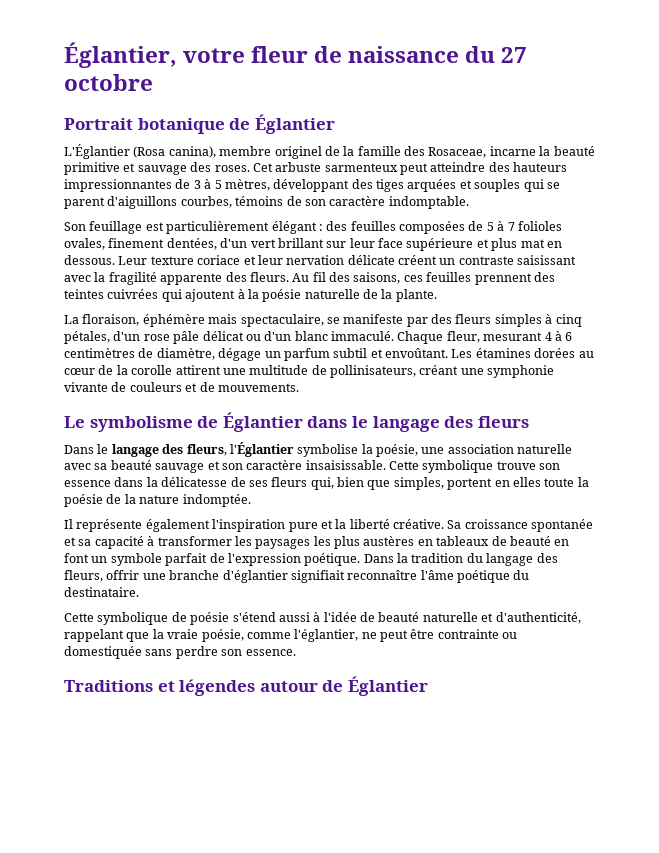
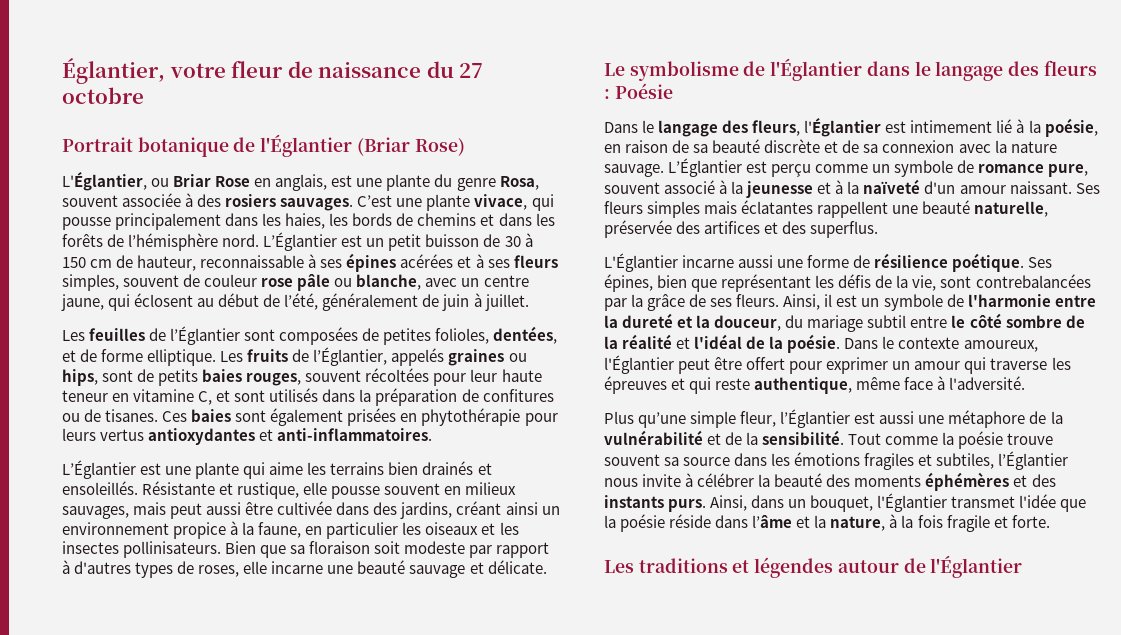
- Portrait botanique de Églantier
- L'Églantier (Rosa canina), membre originel de la famille des Rosaceae, incarne la beauté primitive et sauvage des roses. Cet arbuste sarmenteux peut atteindre des hauteurs impressionnantes de 3 à 5 mètres, développant des tiges arquées et souples qui se parent d'aiguillons courbes, témoins de son caractère indomptable.
- Son feuillage est particulièrement élégant : des feuilles composées de 5 à 7 folioles ovales, finement dentées, d'un vert brillant sur leur face supérieure et plus mat en dessous. Leur texture coriace et leur nervation délicate créent un contraste saisissant avec la fragilité apparente des fleurs. Au fil des saisons, ces feuilles prennent des teintes cuivrées qui ajoutent à la poésie naturelle de la plante.
- La floraison, éphémère mais spectaculaire, se manifeste par des fleurs simples à cinq pétales, d'un rose pâle délicat ou d'un blanc immaculé. Chaque fleur, mesurant 4 à 6 centimètres de diamètre, dégage un parfum subtil et envoûtant. Les étamines dorées au cœur de la corolle attirent une multitude de pollinisateurs, créant une symphonie vivante de couleurs et de mouvements.
+ Portrait botanique de l'Églantier (Briar Rose)
+ L'Églantier, ou Briar Rose en anglais, est une plante du genre Rosa, souvent associée à des rosiers sauvages. C’est une plante vivace, qui pousse principalement dans les haies, les bords de chemins et dans les forêts de l’hémisphère nord. L’Églantier est un petit buisson de 30 à 150 cm de hauteur, reconnaissable à ses épines acérées et à ses fleurs simples, souvent de couleur rose pâle ou blanche, avec un centre jaune, qui éclosent au début de l’été, généralement de juin à juillet.
+ Les feuilles de l’Églantier sont composées de petites folioles, dentées, et de forme elliptique. Les fruits de l’Églantier, appelés graines ou hips, sont de petits baies rouges, souvent récoltées pour leur haute teneur en vitamine C, et sont utilisés dans la préparation de confitures ou de tisanes. Ces baies sont également prisées en phytothérapie pour leurs vertus antioxydantes et anti-inflammatoires.
+ L’Églantier est une plante qui aime les terrains bien drainés et ensoleillés. Résistante et rustique, elle pousse souvent en milieux sauvages, mais peut aussi être cultivée dans des jardins, créant ainsi un environnement propice à la faune, en particulier les oiseaux et les insectes pollinisateurs. Bien que sa floraison soit modeste par rapport à d'autres types de roses, elle incarne une beauté sauvage et délicate.
- Le symbolisme de Églantier dans le langage des fleurs
+ Le symbolisme de l'Églantier dans le langage des fleurs : Poésie
- Dans le langage des fleurs, l'Églantier symbolise la poésie, une association naturelle avec sa beauté sauvage et son caractère insaisissable. Cette symbolique trouve son essence dans la délicatesse de ses fleurs qui, bien que simples, portent en elles toute la poésie de la nature indomptée.
- Il représente également l'inspiration pure et la liberté créative. Sa croissance spontanée et sa capacité à transformer les paysages les plus austères en tableaux de beauté en font un symbole parfait de l'expression poétique. Dans la tradition du langage des fleurs, offrir une branche d'églantier signifiait reconnaître l'âme poétique du destinataire.
- Cette symbolique de poésie s'étend aussi à l'idée de beauté naturelle et d'authenticité, rappelant que la vraie poésie, comme l'églantier, ne peut être contrainte ou domestiquée sans perdre son essence.
- Traditions et légendes autour de Églantier
+ Dans le langage des fleurs, l'Églantier est intimement lié à la poésie, en raison de sa beauté discrète et de sa connexion avec la nature sauvage. L’Églantier est perçu comme un symbole de romance pure, souvent associé à la jeunesse et à la naïveté d'un amour naissant. Ses fleurs simples mais éclatantes rappellent une beauté naturelle, préservée des artifices et des superflus.
+ L'Églantier incarne aussi une forme de résilience poétique. Ses épines, bien que représentant les défis de la vie, sont contrebalancées par la grâce de ses fleurs. Ainsi, il est un symbole de l'harmonie entre la dureté et la douceur, du mariage subtil entre le côté sombre de la réalité et l'idéal de la poésie. Dans le contexte amoureux, l'Églantier peut être offert pour exprimer un amour qui traverse les épreuves et qui reste authentique, même face à l'adversité.
+ Plus qu’une simple fleur, l’Églantier est aussi une métaphore de la vulnérabilité et de la sensibilité. Tout comme la poésie trouve souvent sa source dans les émotions fragiles et subtiles, l’Églantier nous invite à célébrer la beauté des moments éphémères et des instants purs. Ainsi, dans un bouquet, l'Églantier transmet l'idée que la poésie réside dans l’âme et la nature, à la fois fragile et forte.
+ Les traditions et légendes autour de l'Églantier

